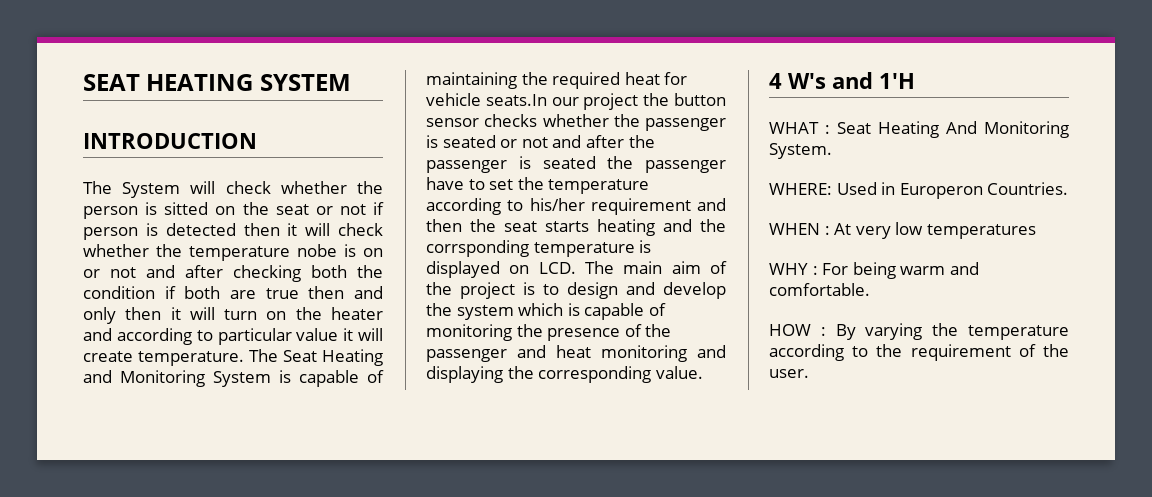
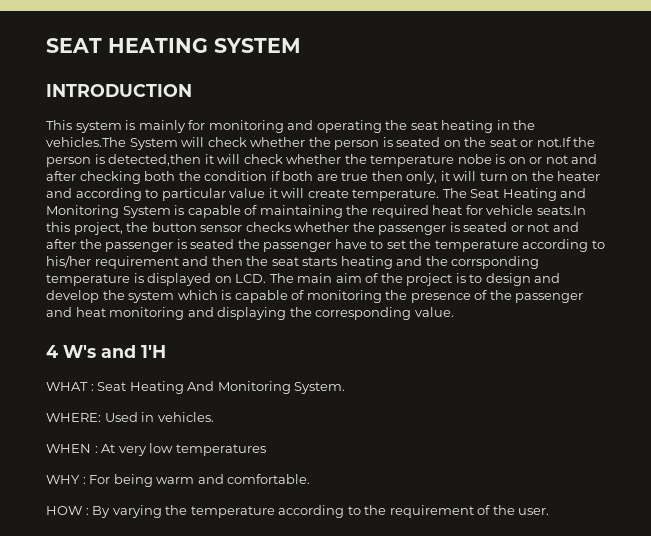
- The System will check whether the person is sitted on the seat or not if person is detected then it will check whether the temperature nobe is on or not and after checking both the condition if both are true then and only then it will turn on the heater and according to particular value it will create temperature.
+ This system is mainly for monitoring and operating the seat heating in the vehicles.The System will check whether the person is seated on the seat or not.If the person is detected,then it will check whether the temperature nobe is on or not and after checking both the condition if both are true then only, it will turn on the heater and according to particular value it will create temperature.
- The Seat Heating and Monitoring System is capable of maintaining the required heat for vehicle seats.In our project the button sensor checks whether the passenger is seated or not and after the passenger is seated the passenger have to set the temperature according to his/her requirement and then the seat starts heating and the corrsponding temperature is displayed on LCD. The main aim of the project is to design and develop the system which is capable of monitoring the presence of the passenger and heat monitoring and displaying the corresponding value.
+ The Seat Heating and Monitoring System is capable of maintaining the required heat for vehicle seats.In this project, the button sensor checks whether the passenger is seated or not and after the passenger is seated the passenger have to set the temperature according to his/her requirement and then the seat starts heating and the corrsponding temperature is displayed on LCD. The main aim of the project is to design and develop the system which is capable of monitoring the presence of the passenger and heat monitoring and displaying the corresponding value.
- WHERE: Used in Europeron Countries.
+ WHERE: Used in vehicles.

